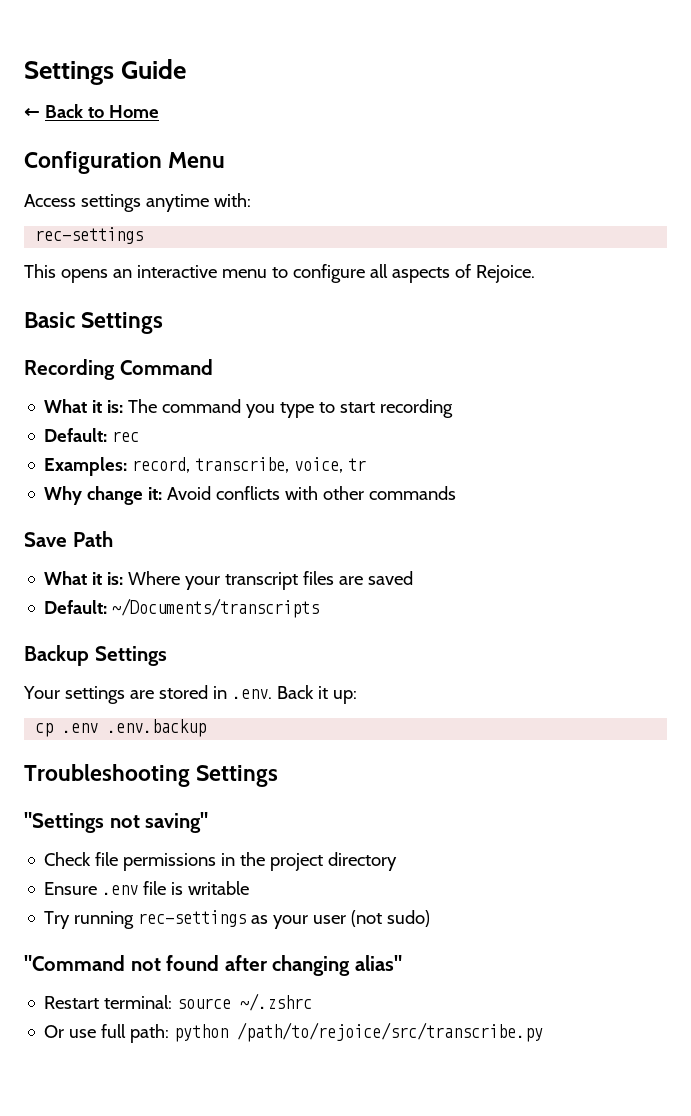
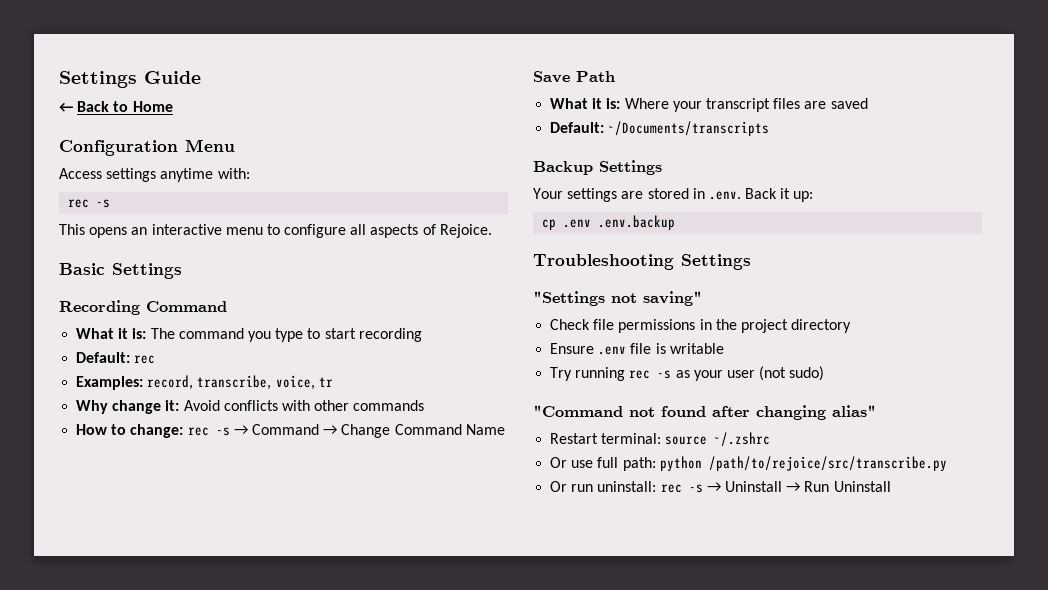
  Access settings anytime with:
- rec-settings
+ rec -s
+ How to change: rec -s → Command → Change Command Name
- Try running rec-settings as your user (not sudo)
+ Try running rec -s as your user (not sudo)
+ Or run uninstall: rec -s → Uninstall → Run Uninstall

